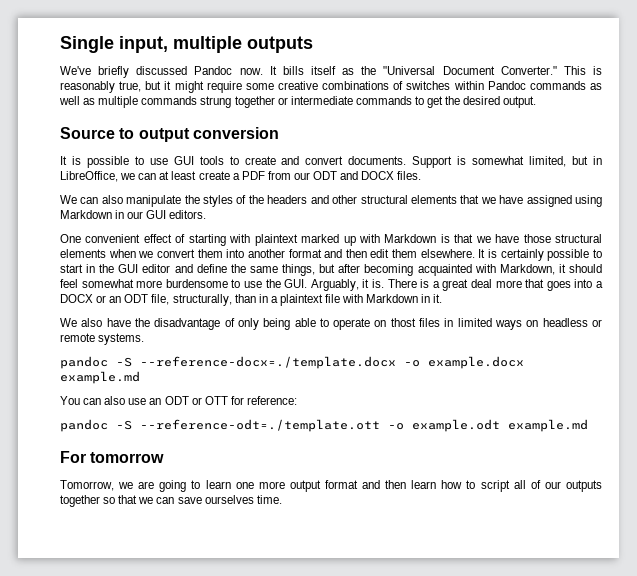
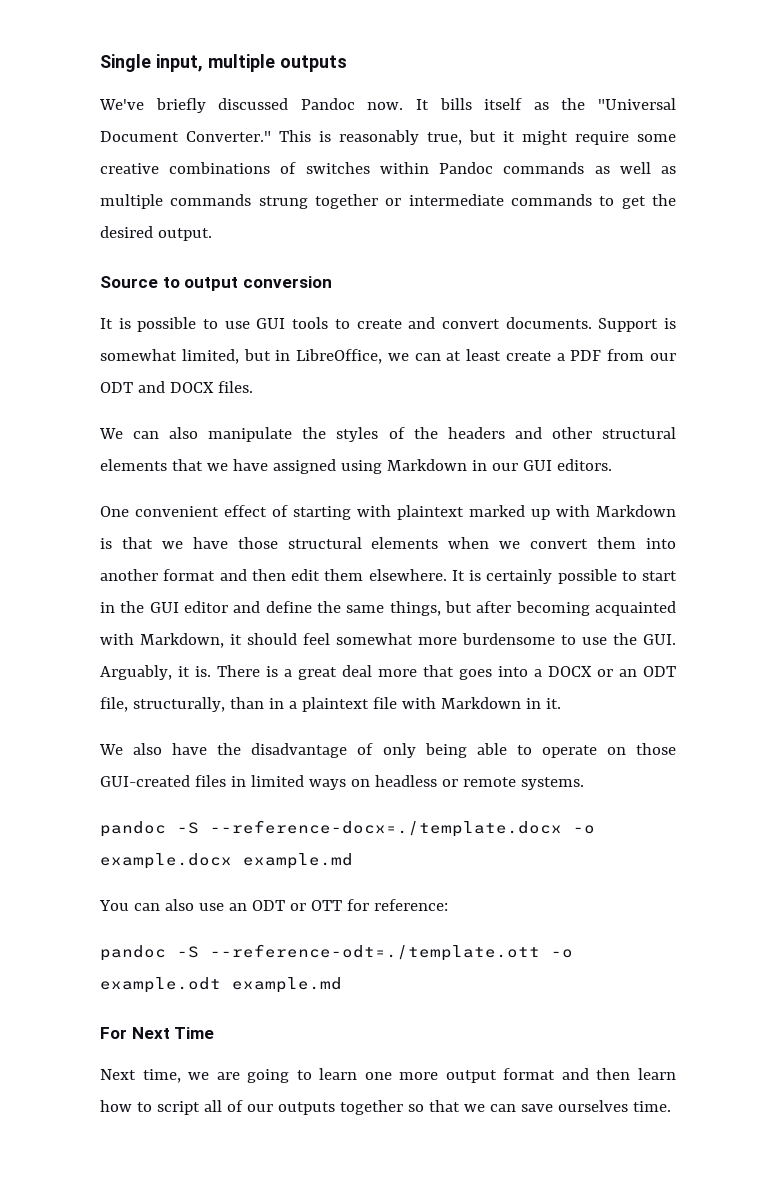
- We also have the disadvantage of only being able to operate on thost files in limited ways on headless or remote systems.
+ We also have the disadvantage of only being able to operate on those GUI-created files in limited ways on headless or remote systems.
- For tomorrow
- Tomorrow, we are going to learn one more output format and then learn how to script all of our outputs together so that we can save ourselves time.
+ For Next Time
+ Next time, we are going to learn one more output format and then learn how to script all of our outputs together so that we can save ourselves time.

